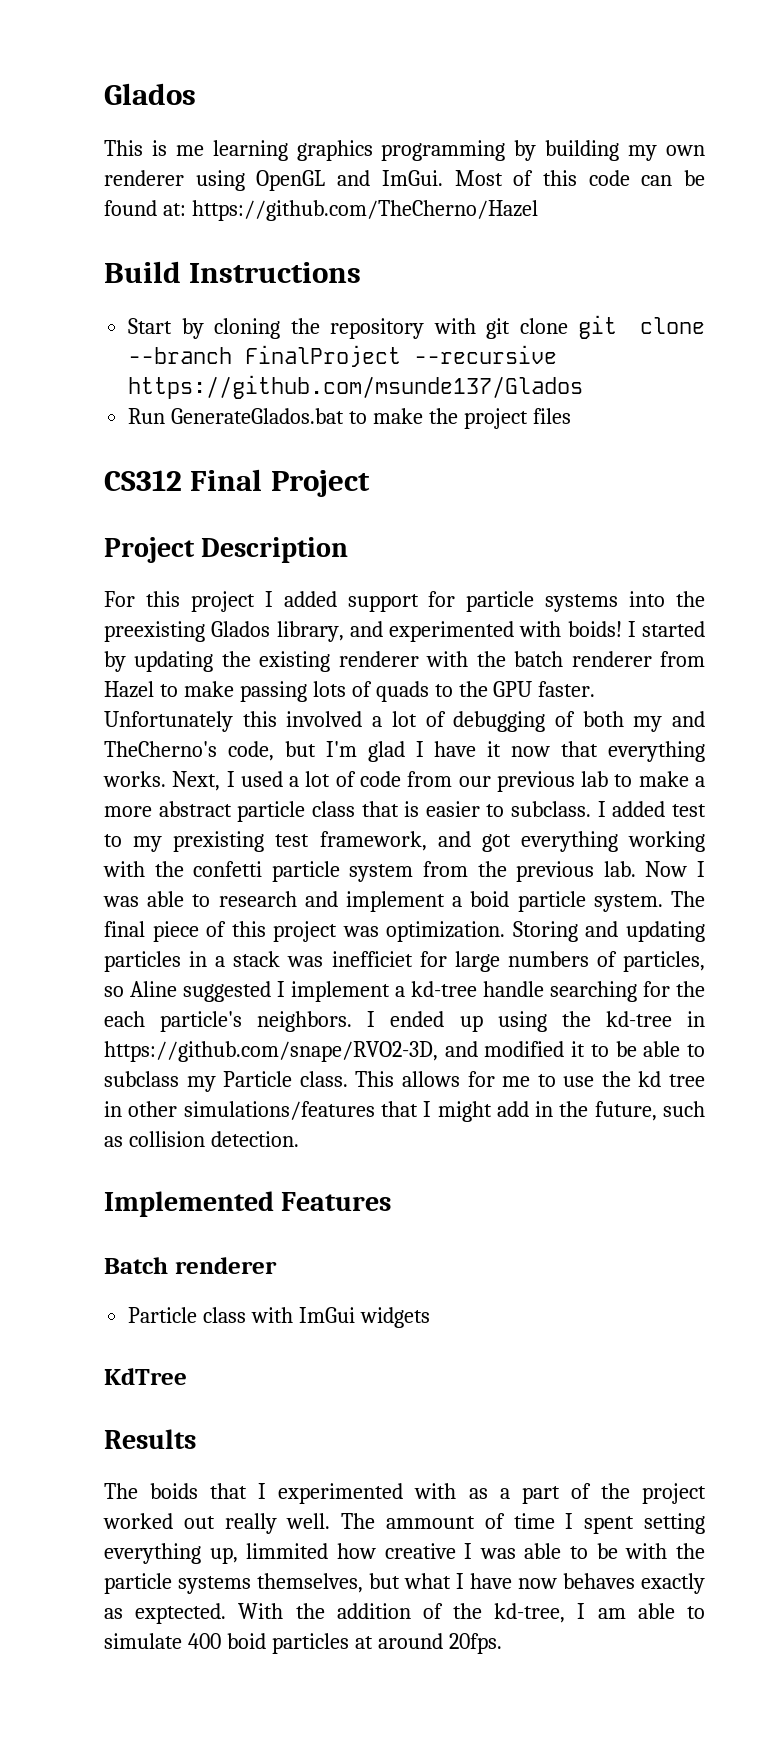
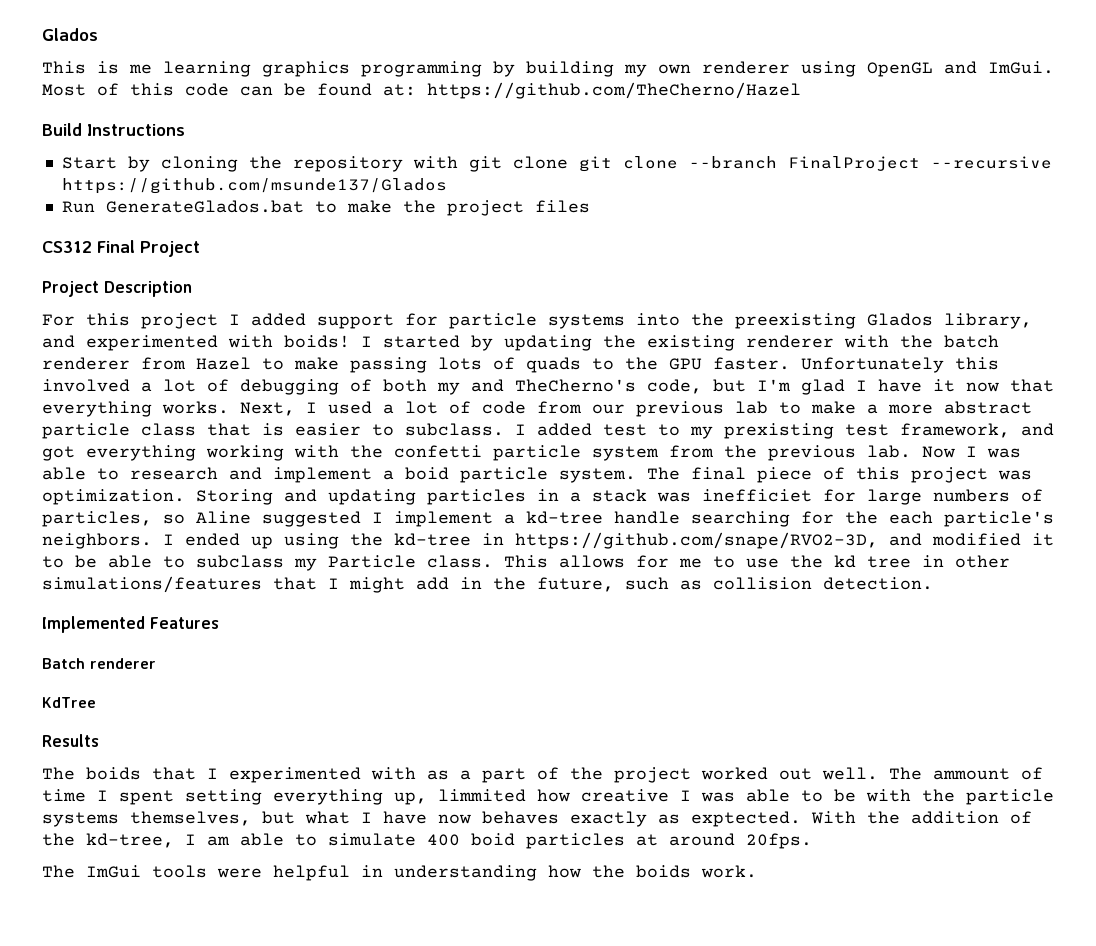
- Particle class with ImGui widgets
- The boids that I experimented with as a part of the project worked out really well.
+ The boids that I experimented with as a part of the project worked out well.
+ The ImGui tools were helpful in understanding how the boids work.

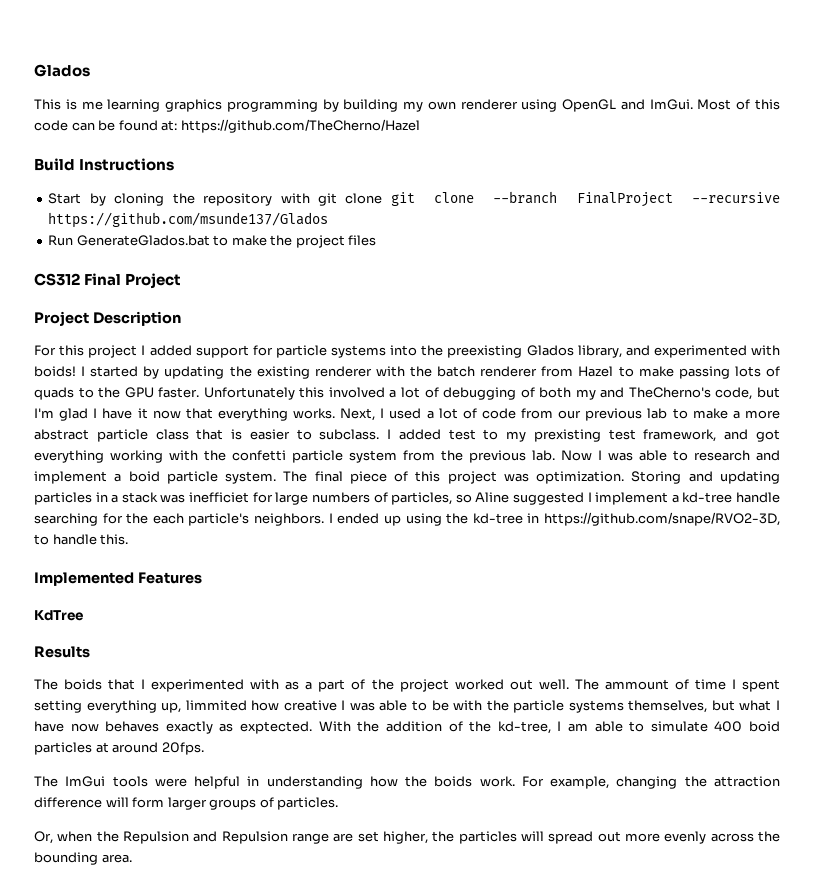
- I ended up using the kd-tree in https://github.com/snape/RVO2-3D, and modified it to be able to subclass my Particle class. This allows for me to use the kd tree in other simulations/features that I might add in the future, such as collision detection.
+ I ended up using the kd-tree in https://github.com/snape/RVO2-3D, to handle this.
- Batch renderer
+ For example, changing the attraction difference will form larger groups of particles.
+ Or, when the Repulsion and Repulsion range are set higher, the particles will spread out more evenly across the bounding area.

